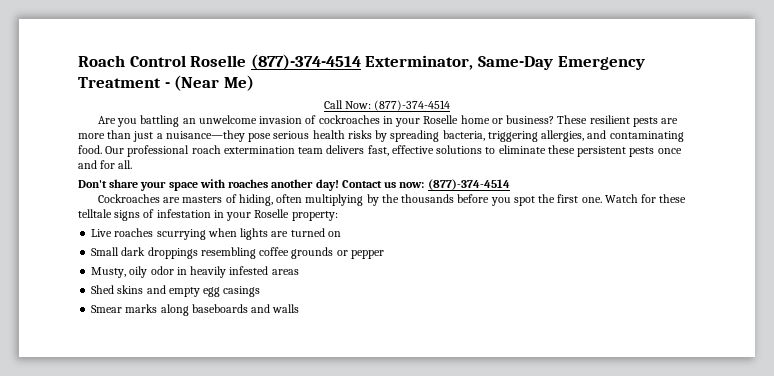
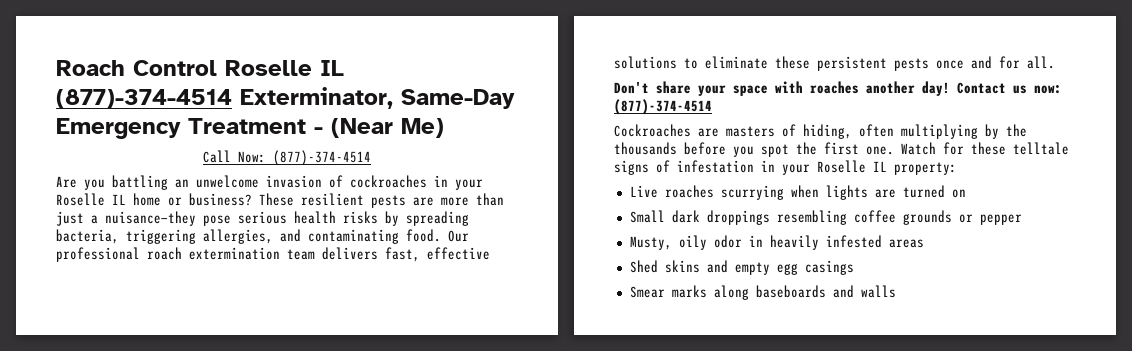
- Roach Control Roselle (877)-374-4514 Exterminator, Same-Day Emergency Treatment - (Near Me)
+ Roach Control Roselle IL (877)-374-4514 Exterminator, Same-Day Emergency Treatment - (Near Me)
- Are you battling an unwelcome invasion of cockroaches in your Roselle home or business?
+ Are you battling an unwelcome invasion of cockroaches in your Roselle IL home or business?
- Watch for these telltale signs of infestation in your Roselle property:
+ Watch for these telltale signs of infestation in your Roselle IL property:

